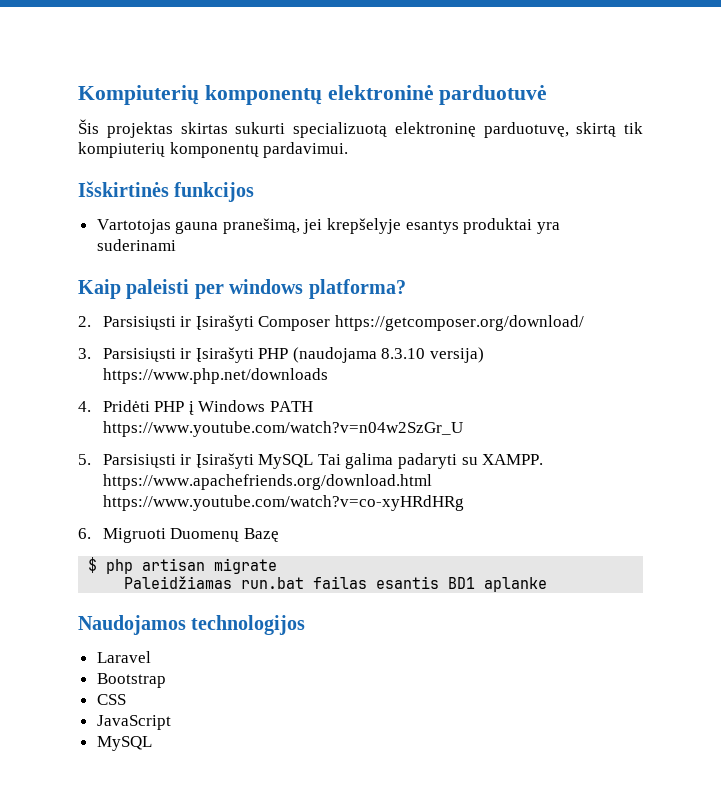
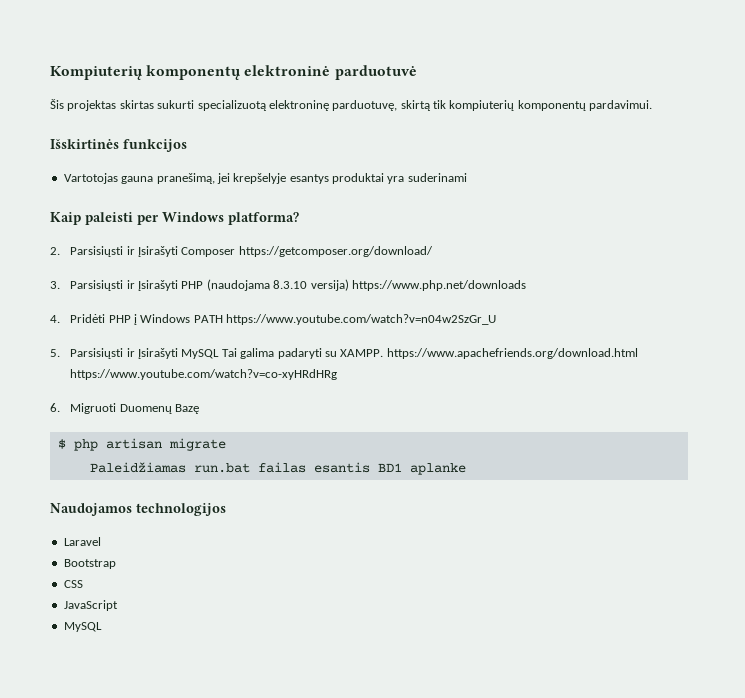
- Kaip paleisti per windows platforma?
+ Kaip paleisti per Windows platforma?

